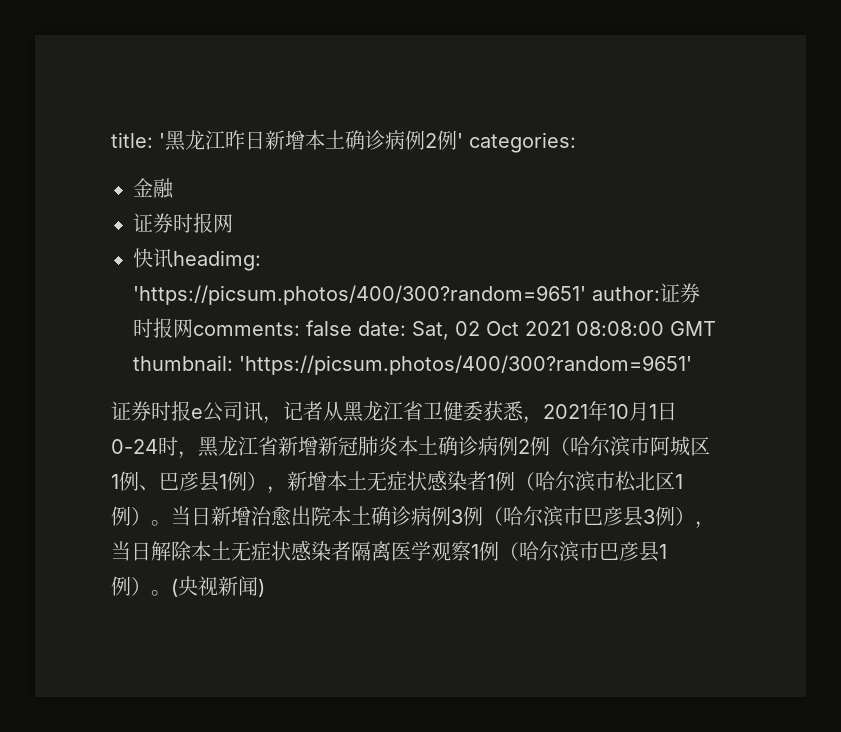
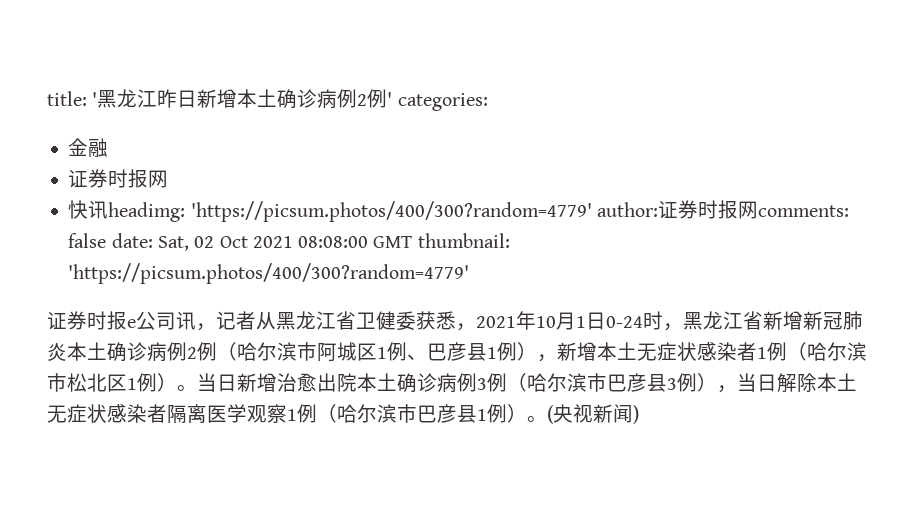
- 快讯headimg: 'https://picsum.photos/400/300?random=9651' author:证券时报网comments: false date: Sat, 02 Oct 2021 08:08:00 GMT thumbnail: 'https://picsum.photos/400/300?random=9651'
+ 快讯headimg: 'https://picsum.photos/400/300?random=4779' author:证券时报网comments: false date: Sat, 02 Oct 2021 08:08:00 GMT thumbnail: 'https://picsum.photos/400/300?random=4779'

